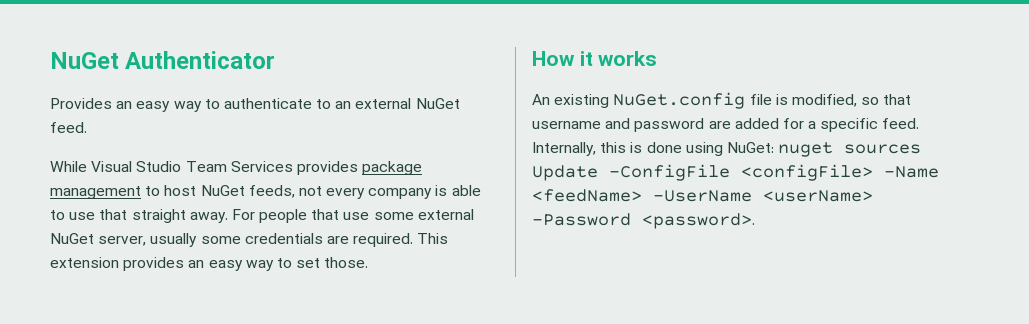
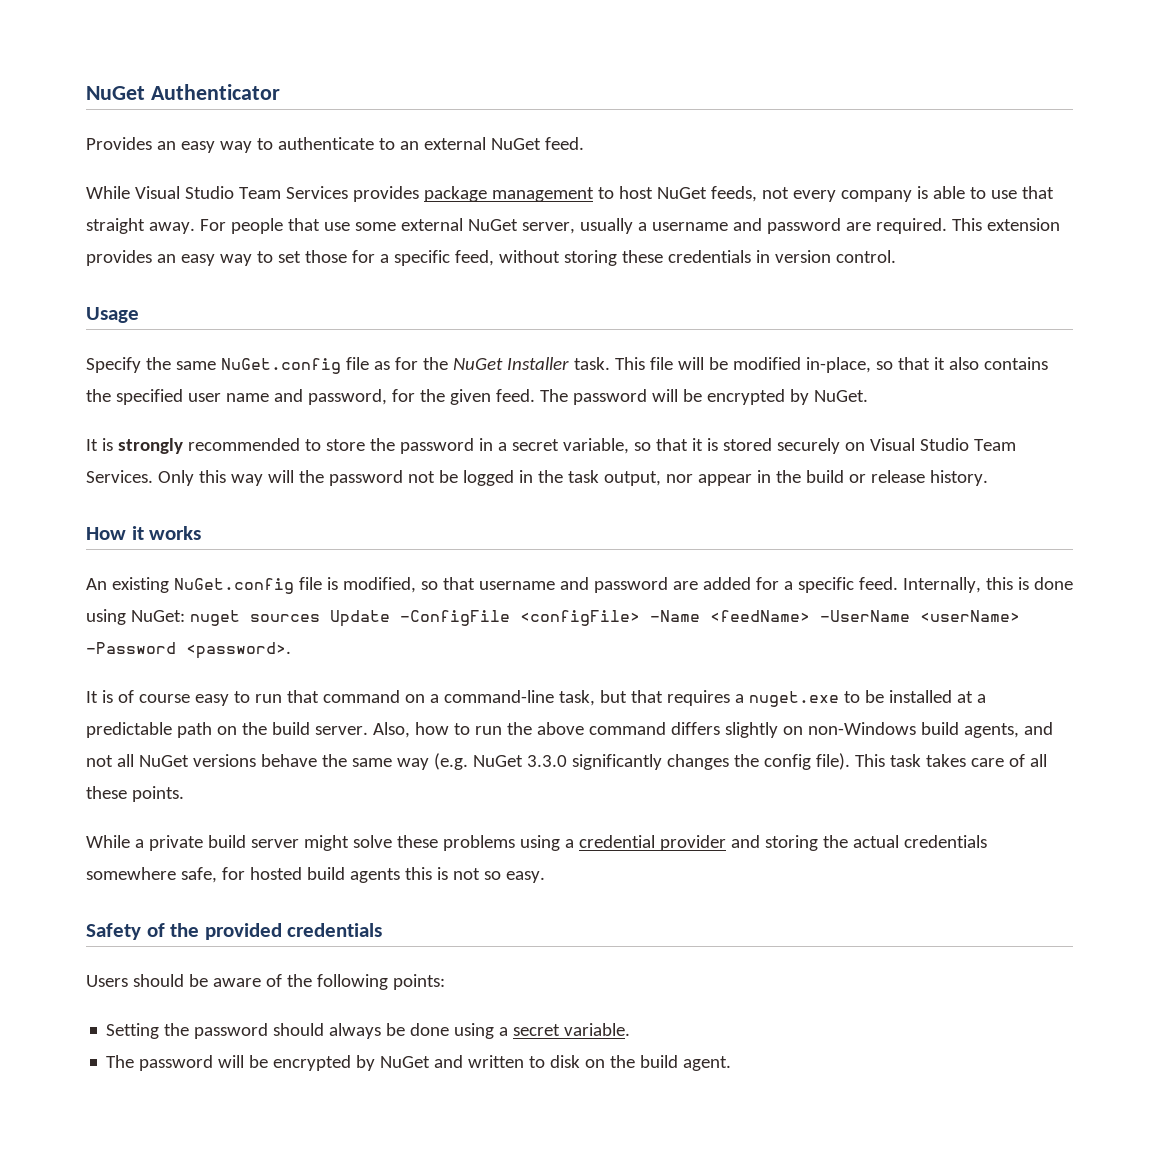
- For people that use some external NuGet server, usually some credentials are required.
+ For people that use some external NuGet server, usually a username and password are required.
- This extension provides an easy way to set those.
+ This extension provides an easy way to set those for a specific feed, without storing these credentials in version control.
+ Usage
+ Specify the same NuGet.config file as for the NuGet Installer task. This file will be modified in-place, so that it also contains the specified user name and password, for the given feed. The password will be encrypted by NuGet.
+ It is strongly recommended to store the password in a secret variable, so that it is stored securely on Visual Studio Team Services. Only this way will the password not be logged in the task output, nor appear in the build or release history.
+ It is of course easy to run that command on a command-line task, but that requires a nuget.exe to be installed at a predictable path on the build server. Also, how to run the above command differs slightly on non-Windows build agents, and not all NuGet versions behave the same way (e.g. NuGet 3.3.0 significantly changes the config file). This task takes care of all these points.
+ While a private build server might solve these problems using a credential provider and storing the actual credentials somewhere safe, for hosted build agents this is not so easy.
+ Safety of the provided credentials
+ Users should be aware of the following points:
+ Setting the password should always be done using a secret variable.
+ The password will be encrypted by NuGet and written to disk on the build agent.

